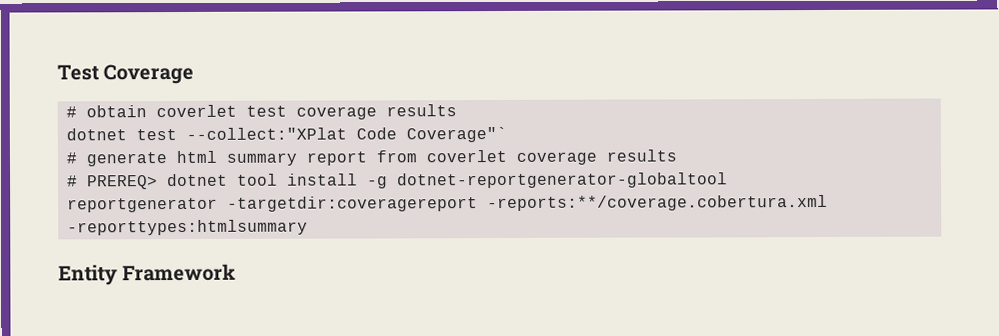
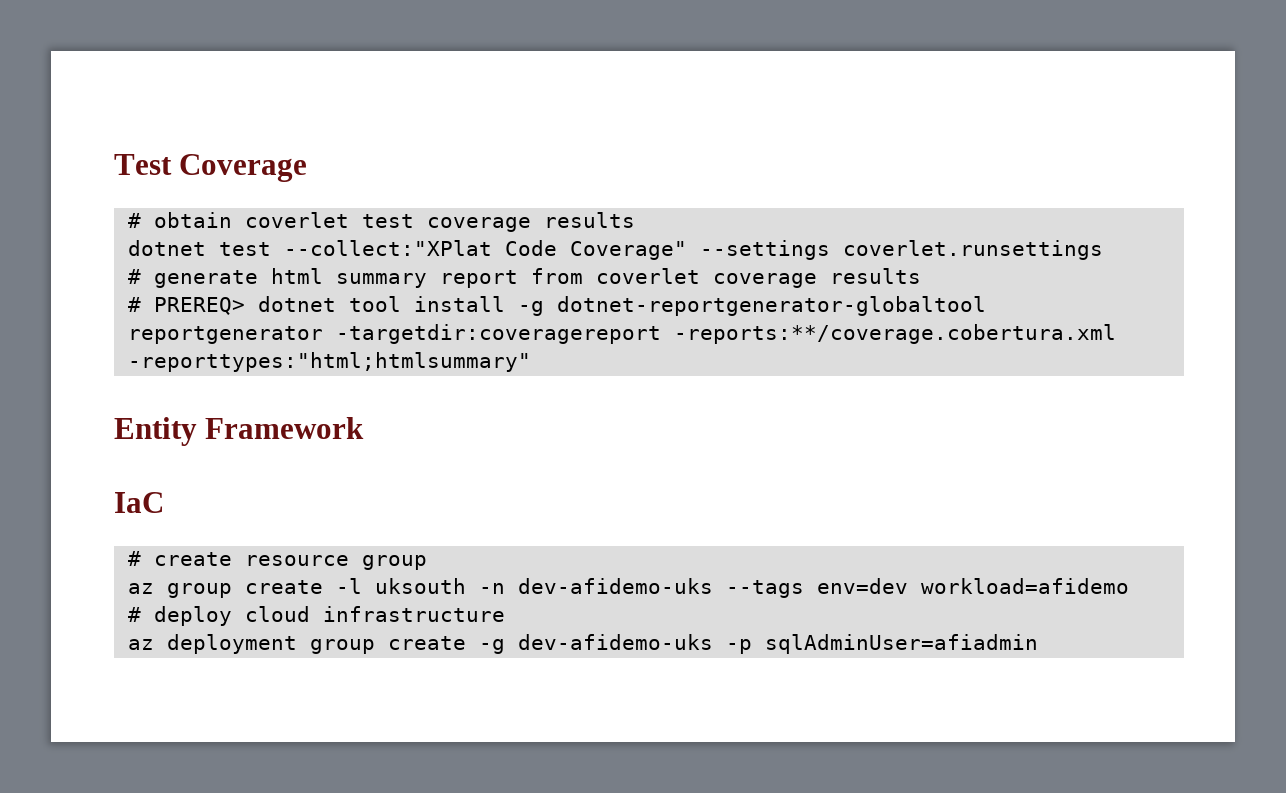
- dotnet test --collect:"XPlat Code Coverage"`
+ dotnet test --collect:"XPlat Code Coverage" --settings coverlet.runsettings
- reportgenerator -targetdir:coveragereport -reports:**/coverage.cobertura.xml -reporttypes:htmlsummary
+ reportgenerator -targetdir:coveragereport -reports:**/coverage.cobertura.xml -reporttypes:"html;htmlsummary"
+ IaC
+ # create resource group
+ az group create -l uksouth -n dev-afidemo-uks --tags env=dev workload=afidemo
+ # deploy cloud infrastructure
+ az deployment group create -g dev-afidemo-uks -p sqlAdminUser=afiadmin

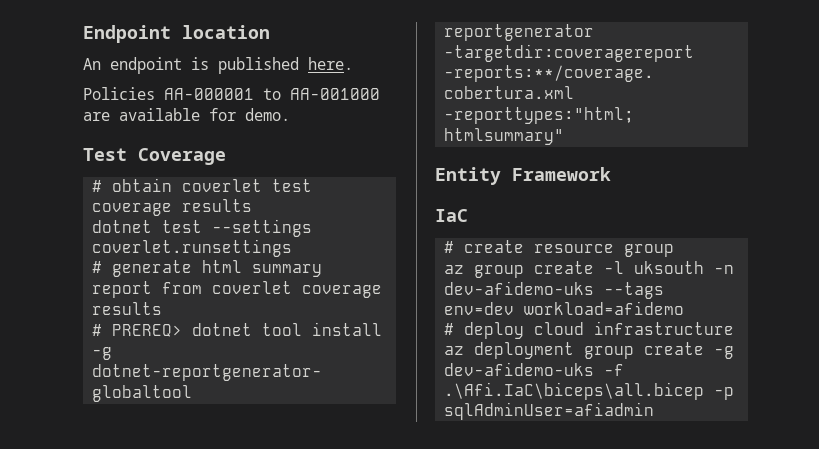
+ Endpoint location
+ An endpoint is published here.
+ Policies AA-000001 to AA-001000 are available for demo.
- dotnet test --collect:"XPlat Code Coverage" --settings coverlet.runsettings
+ dotnet test --settings coverlet.runsettings
- az deployment group create -g dev-afidemo-uks -p sqlAdminUser=afiadmin
+ az deployment group create -g dev-afidemo-uks -f .\Afi.IaC\biceps\all.bicep -p sqlAdminUser=afiadmin

